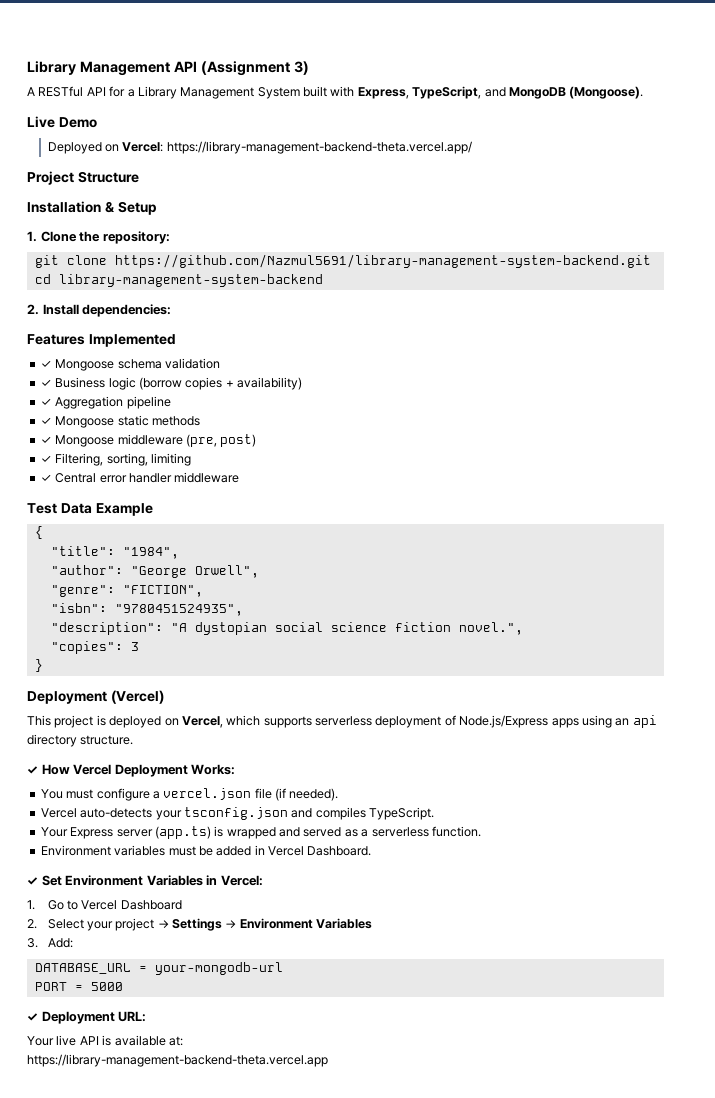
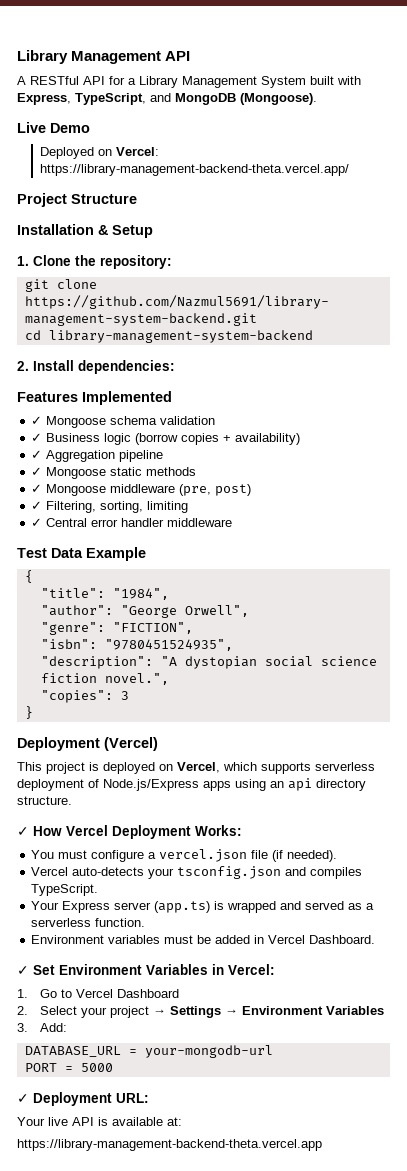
- Library Management API (Assignment 3)
+ Library Management API

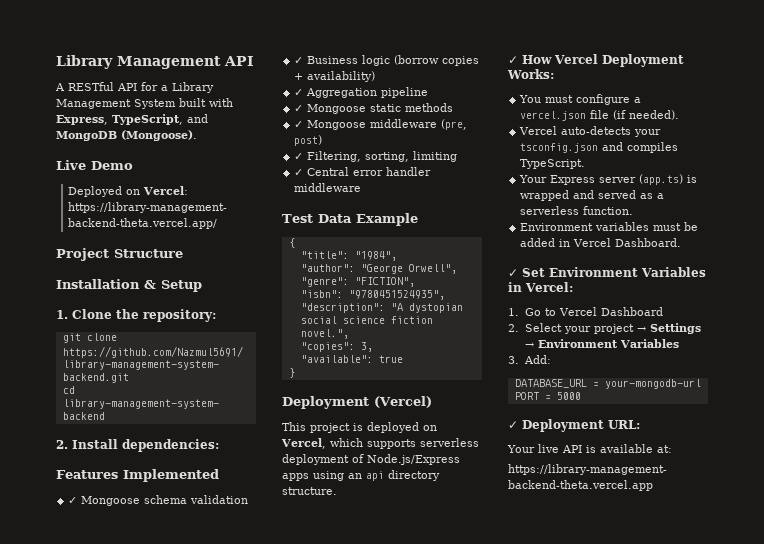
- "copies": 3
+ "copies": 3,
+ "available": true

